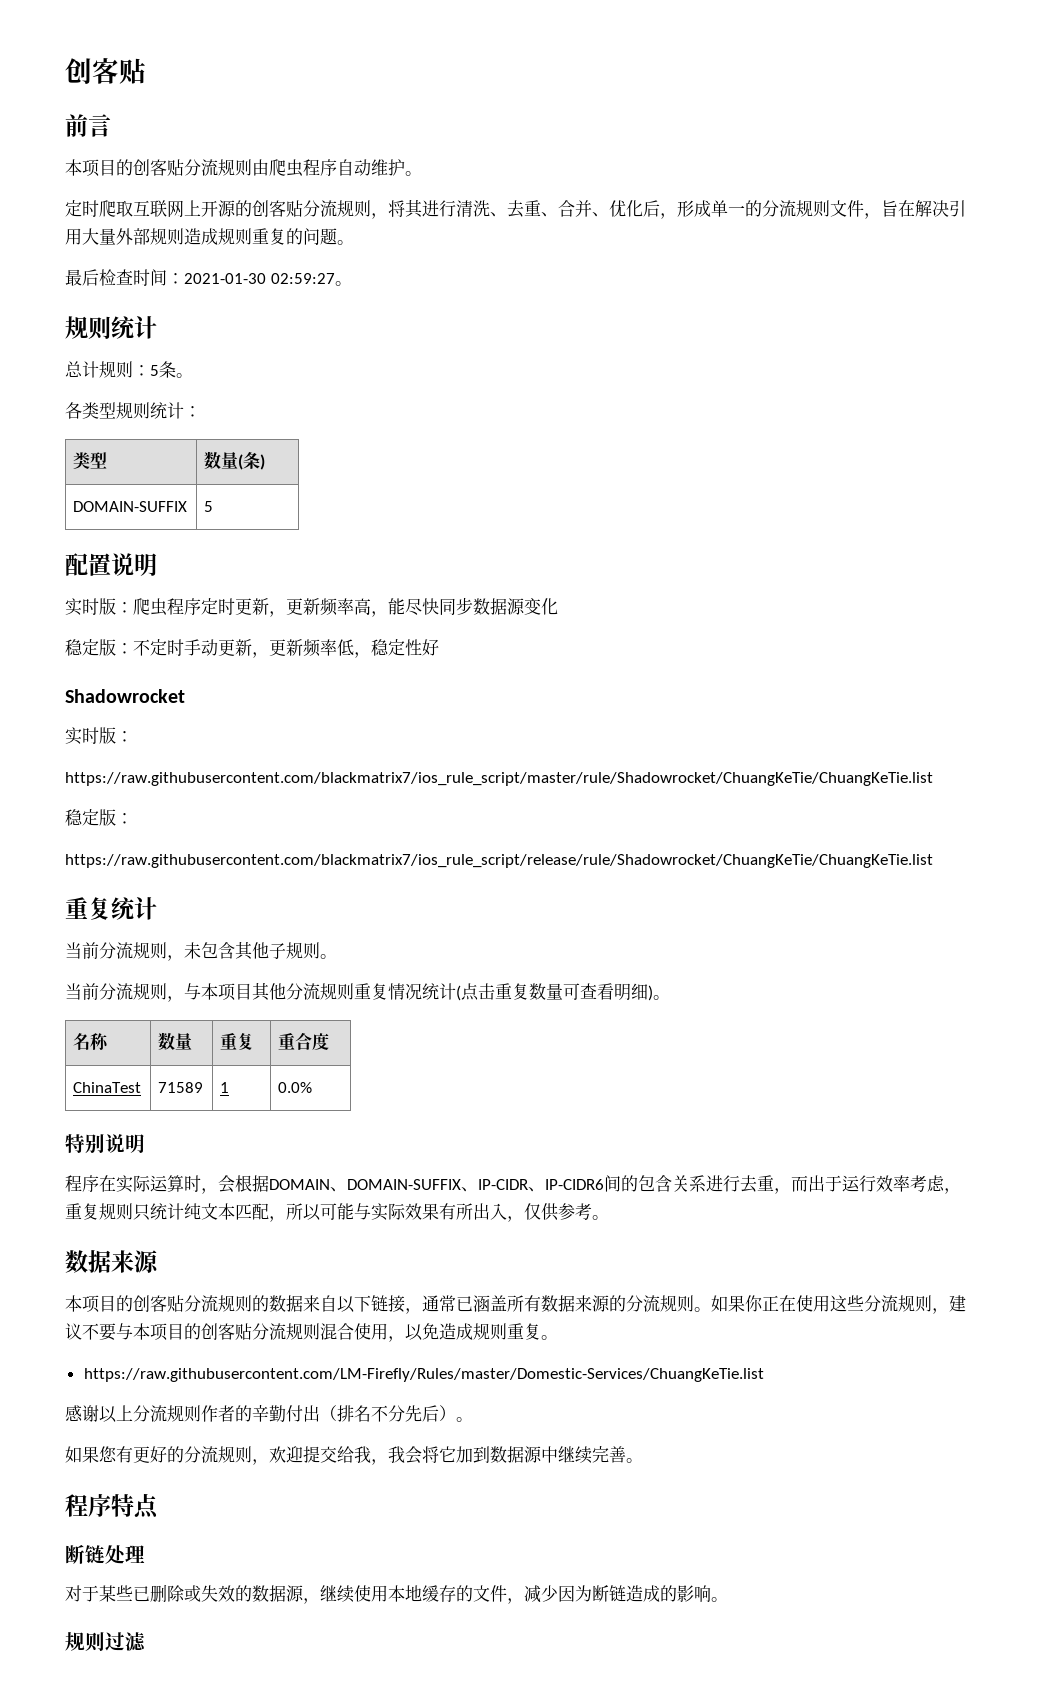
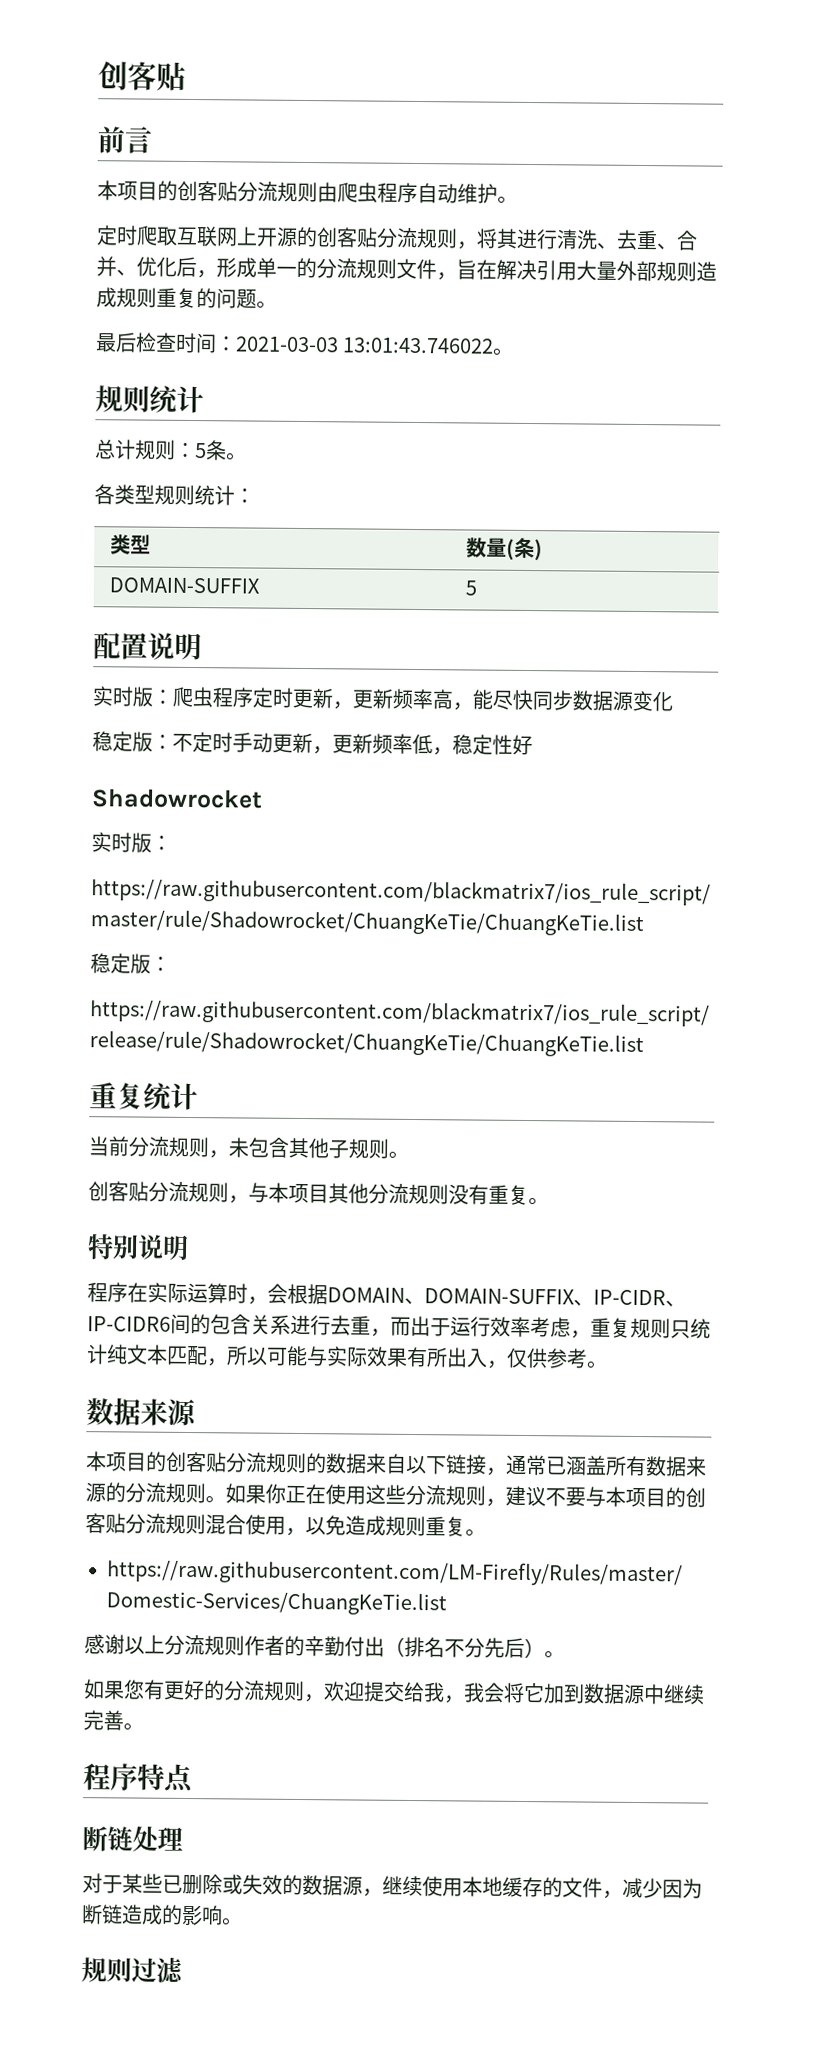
- 最后检查时间：2021-01-30 02:59:27。
+ 最后检查时间：2021-03-03 13:01:43.746022。
- 当前分流规则，与本项目其他分流规则重复情况统计(点击重复数量可查看明细)。
- 名称 | 数量 | 重复 | 重合度
- ChinaTest | 71589 | 1 | 0.0%
+ 创客贴分流规则，与本项目其他分流规则没有重复。

